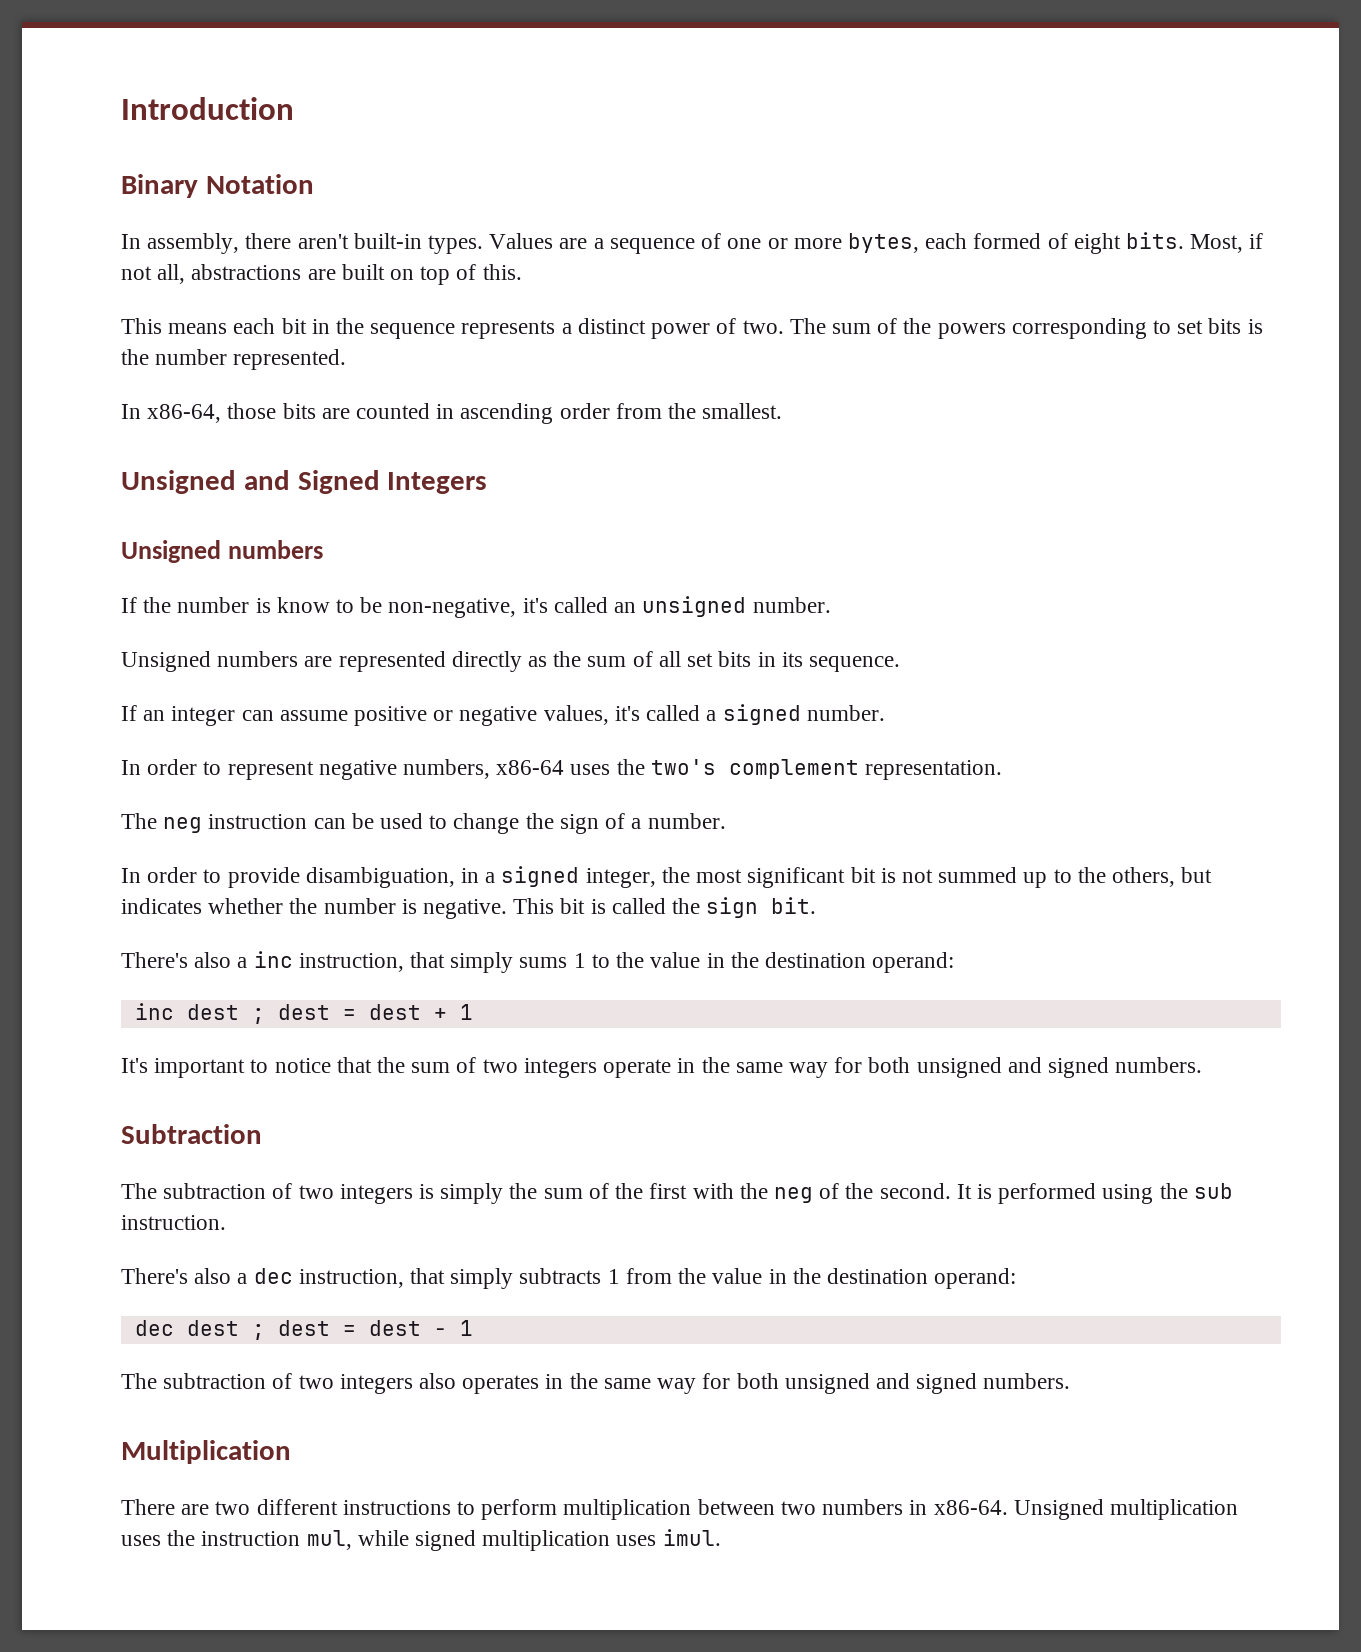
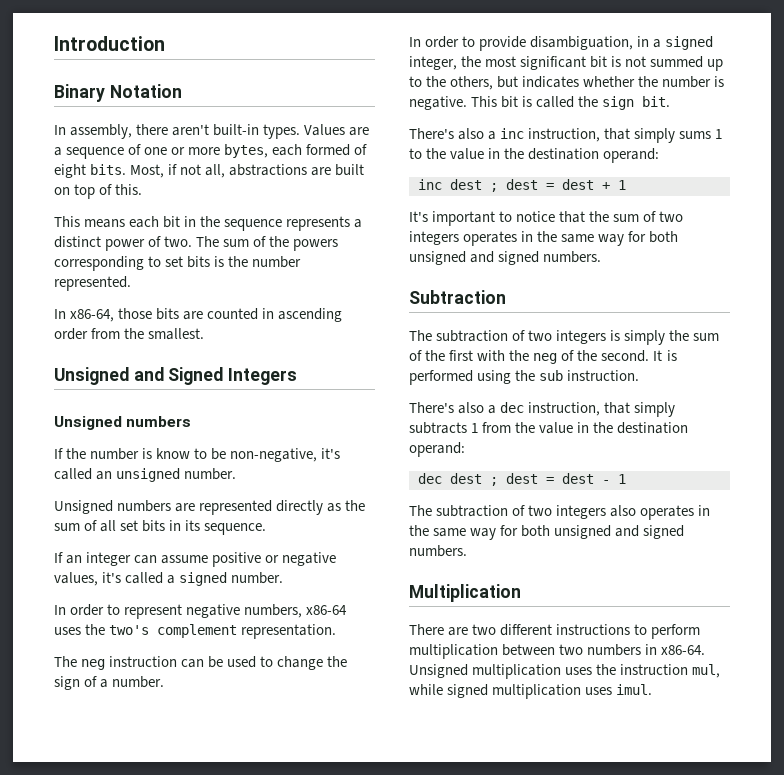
- It's important to notice that the sum of two integers operate in the same way for both unsigned and signed numbers.
+ It's important to notice that the sum of two integers operates in the same way for both unsigned and signed numbers.

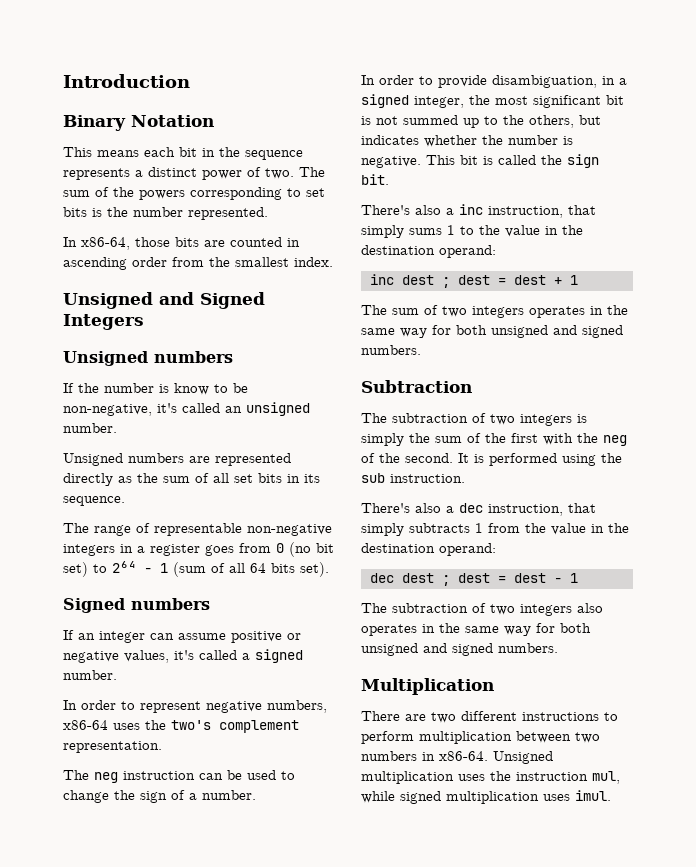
- In assembly, there aren't built-in types. Values are a sequence of one or more bytes, each formed of eight bits. Most, if not all, abstractions are built on top of this.
- In x86-64, those bits are counted in ascending order from the smallest.
+ In x86-64, those bits are counted in ascending order from the smallest index.
+ The range of representable non-negative integers in a register goes from 0 (no bit set) to 2⁶⁴ - 1 (sum of all 64 bits set).
+ Signed numbers
- It's important to notice that the sum of two integers operates in the same way for both unsigned and signed numbers.
+ The sum of two integers operates in the same way for both unsigned and signed numbers.

